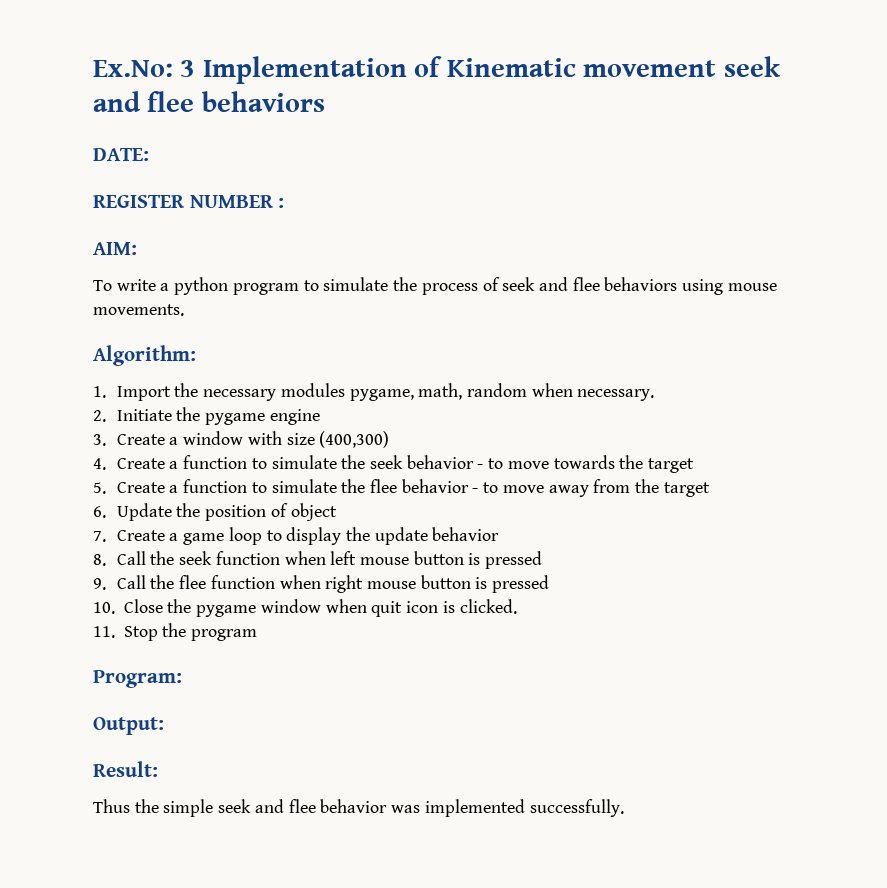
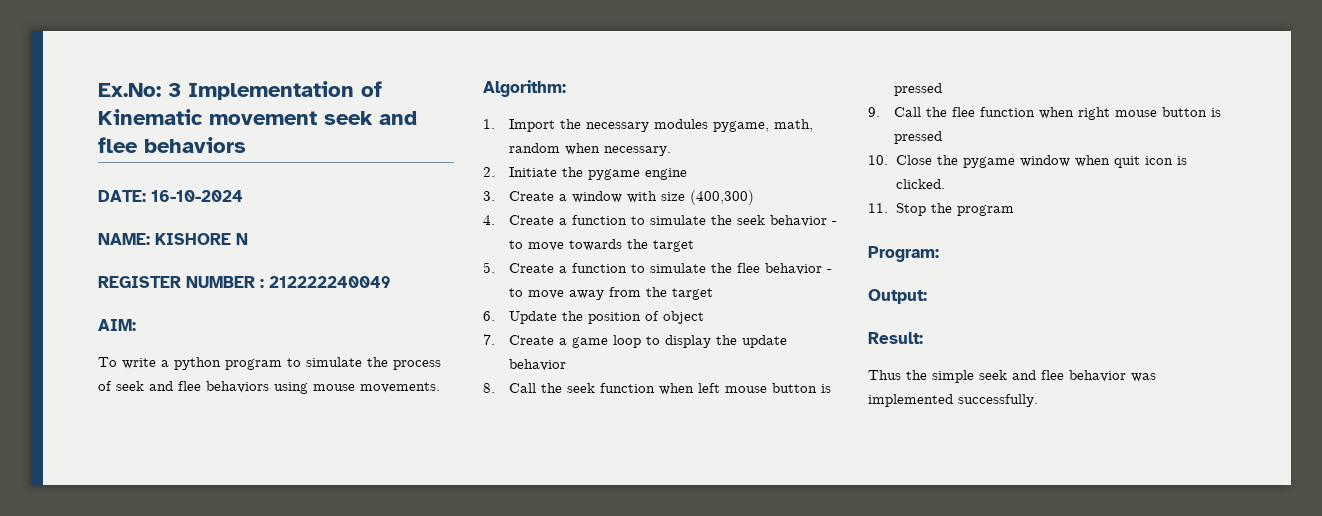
- DATE:
+ DATE: 16-10-2024
+ NAME: KISHORE N
- REGISTER NUMBER :
+ REGISTER NUMBER : 212222240049

